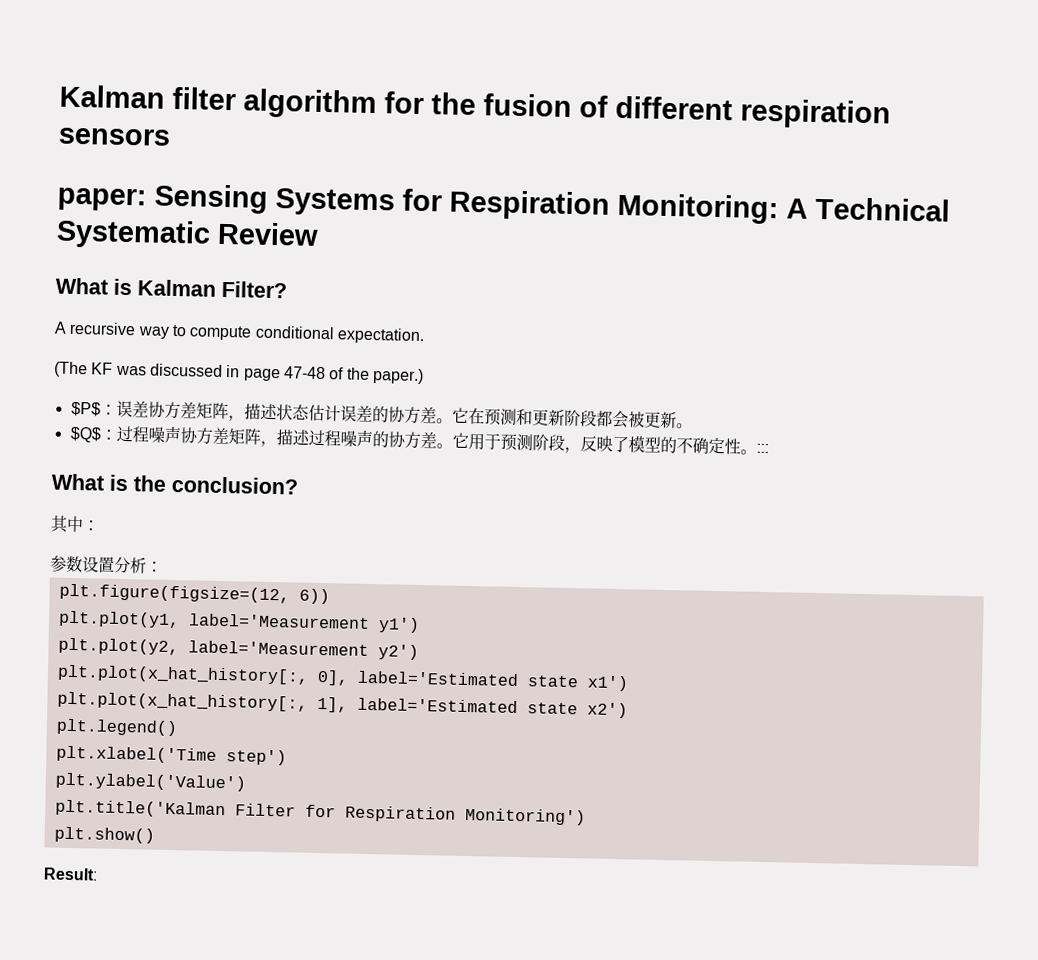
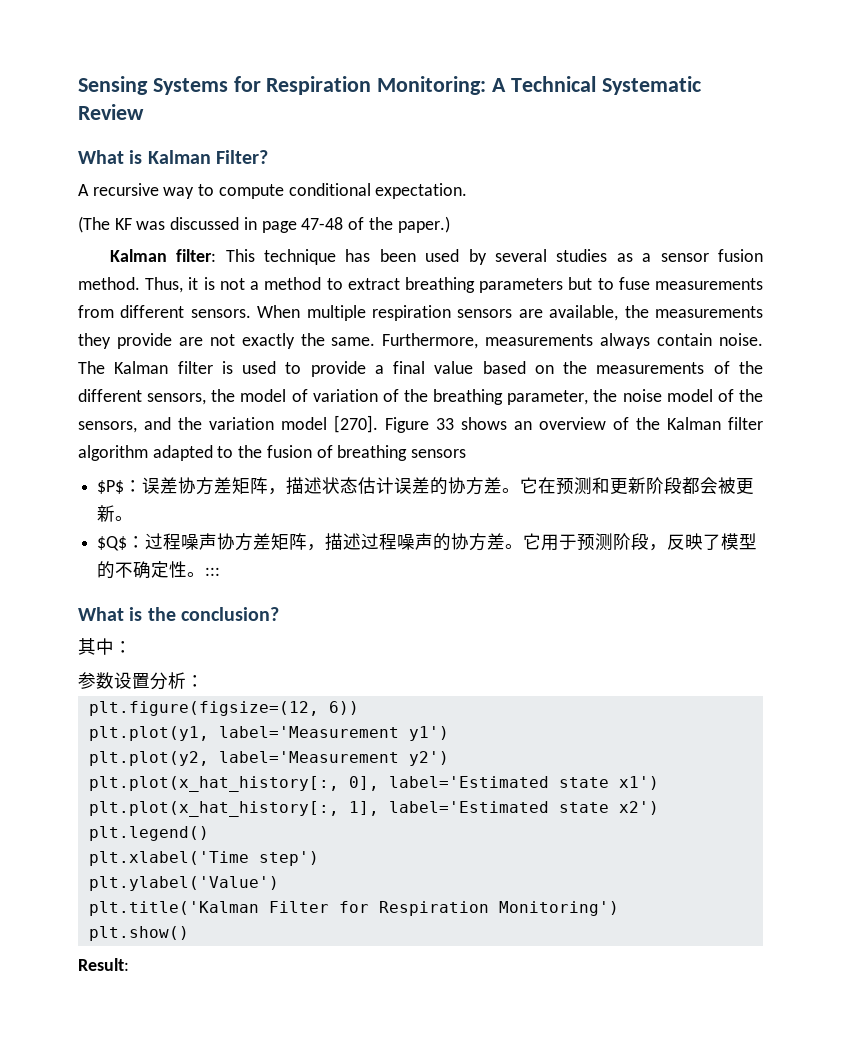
- Kalman filter algorithm for the fusion of different respiration sensors
- paper: Sensing Systems for Respiration Monitoring: A Technical Systematic Review
+ Sensing Systems for Respiration Monitoring: A Technical Systematic Review
+ Kalman filter: This technique has been used by several studies as a sensor fusion method. Thus, it is not a method to extract breathing parameters but to fuse measurements from different sensors. When multiple respiration sensors are available, the measurements they provide are not exactly the same. Furthermore, measurements always contain noise. The Kalman filter is used to provide a final value based on the measurements of the different sensors, the model of variation of the breathing parameter, the noise model of the sensors, and the variation model [270]. Figure 33 shows an overview of the Kalman filter algorithm adapted to the fusion of breathing sensors

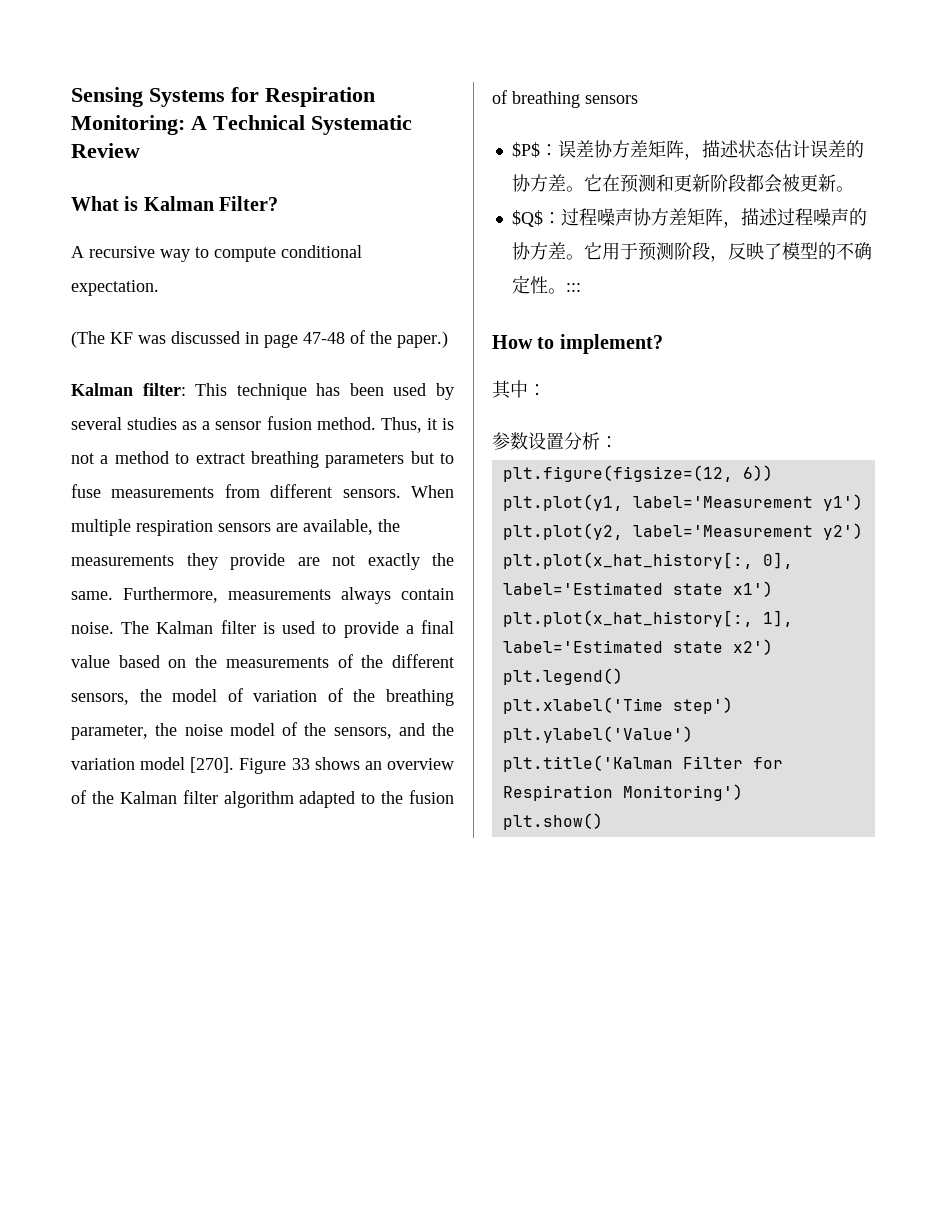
- What is the conclusion?
+ How to implement?
- Result:

